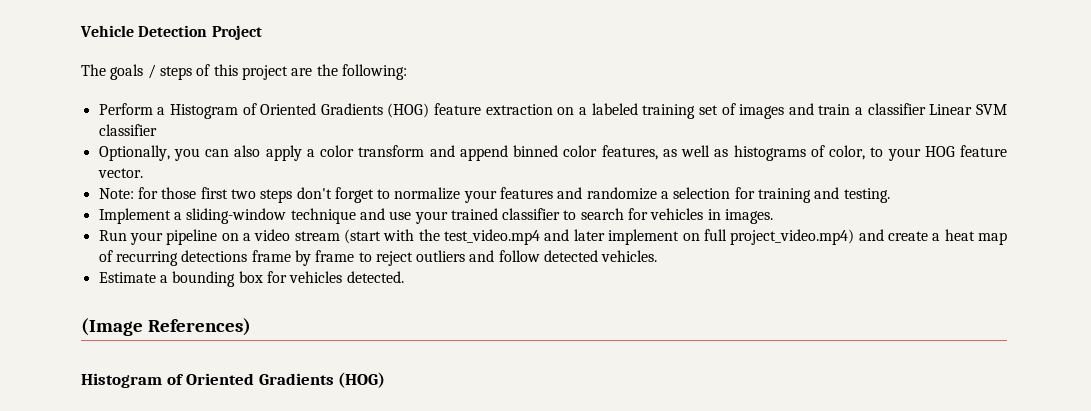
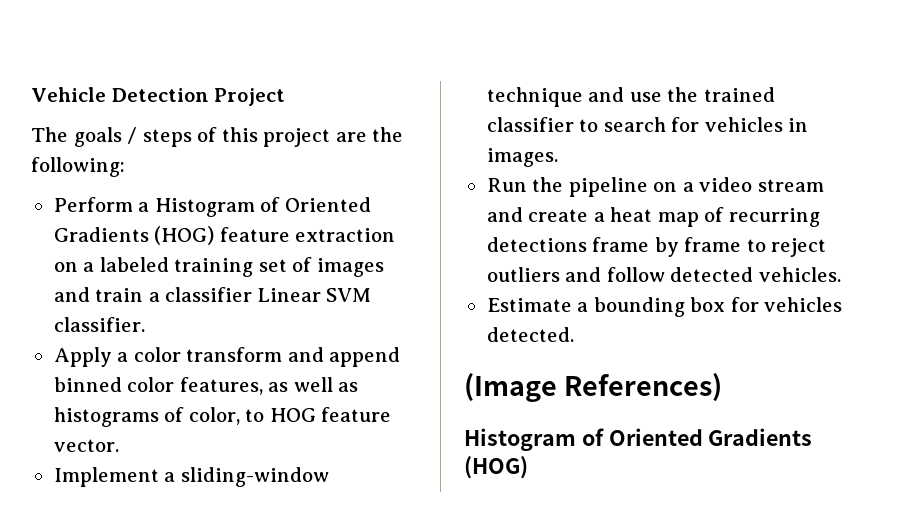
- Perform a Histogram of Oriented Gradients (HOG) feature extraction on a labeled training set of images and train a classifier Linear SVM classifier
- Optionally, you can also apply a color transform and append binned color features, as well as histograms of color, to your HOG feature vector.
+ Perform a Histogram of Oriented Gradients (HOG) feature extraction on a labeled training set of images and train a classifier Linear SVM classifier.
+ Apply a color transform and append binned color features, as well as histograms of color, to HOG feature vector.
- Note: for those first two steps don't forget to normalize your features and randomize a selection for training and testing.
- Implement a sliding-window technique and use your trained classifier to search for vehicles in images.
+ Implement a sliding-window technique and use the trained classifier to search for vehicles in images.
- Run your pipeline on a video stream (start with the test_video.mp4 and later implement on full project_video.mp4) and create a heat map of recurring detections frame by frame to reject outliers and follow detected vehicles.
+ Run the pipeline on a video stream and create a heat map of recurring detections frame by frame to reject outliers and follow detected vehicles.

